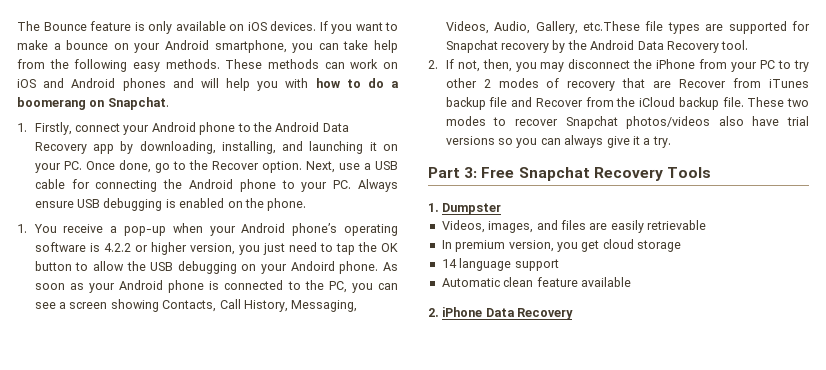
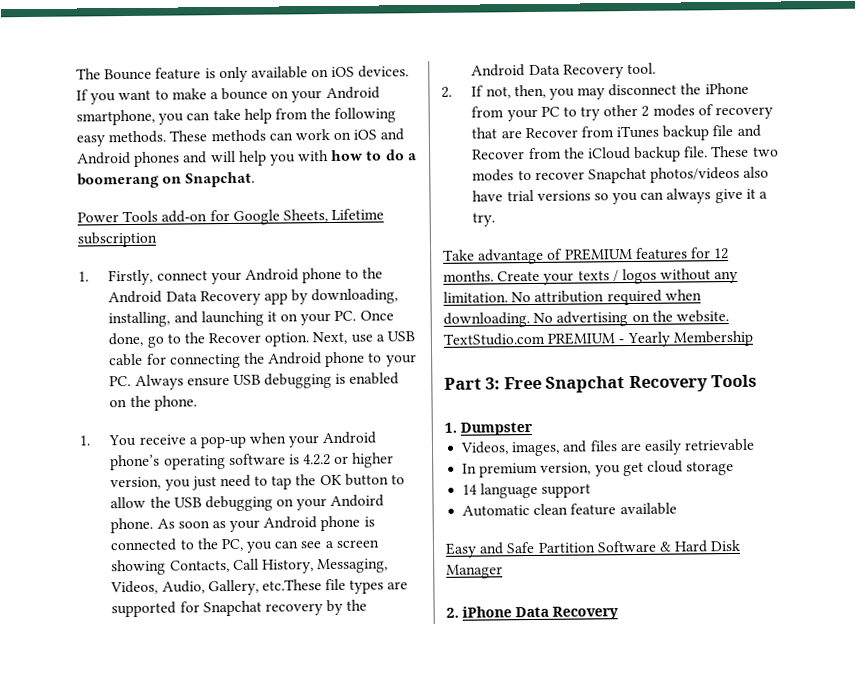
+ Power Tools add-on for Google Sheets, Lifetime subscription
+ Take advantage of PREMIUM features for 12 months. Create your texts / logos without any limitation. No attribution required when downloading. No advertising on the website. TextStudio.com PREMIUM - Yearly Membership
+ Easy and Safe Partition Software & Hard Disk Manager

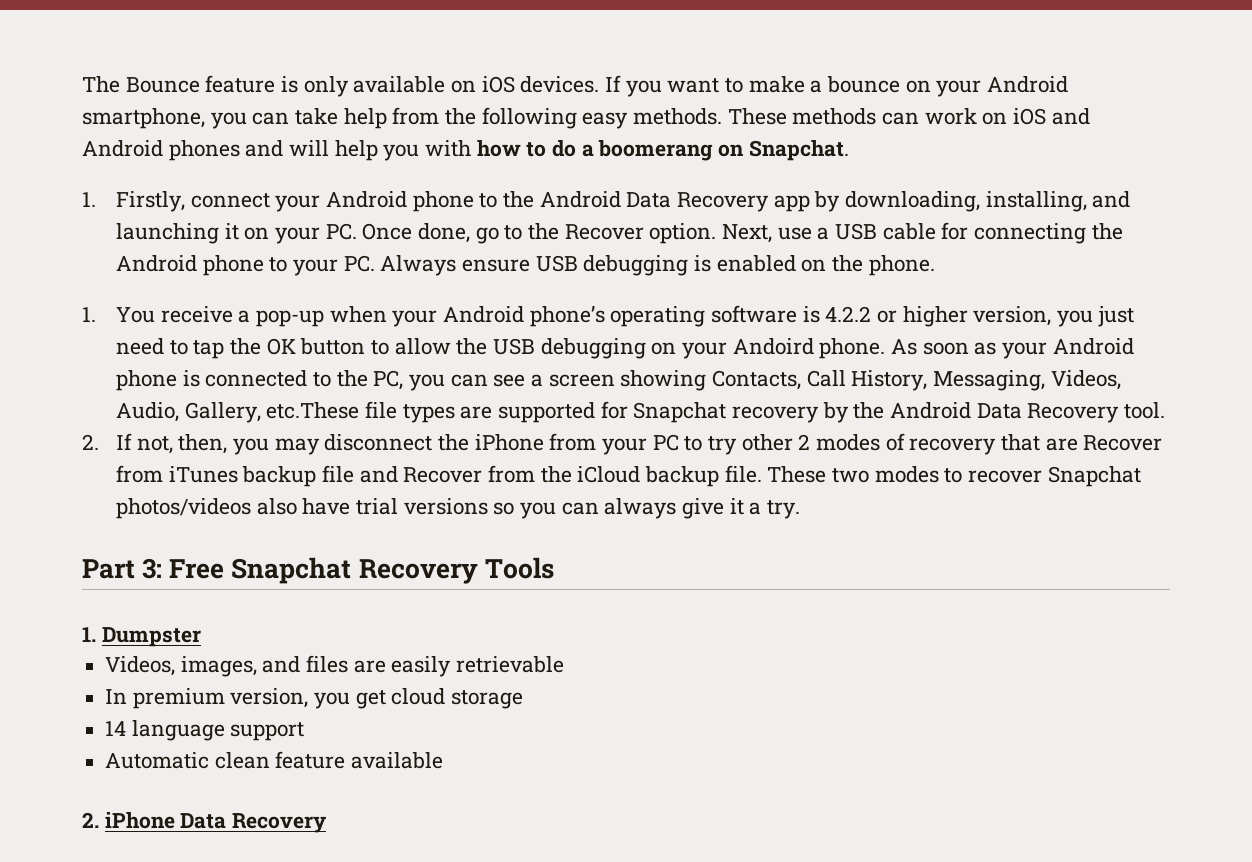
- Power Tools add-on for Google Sheets, Lifetime subscription
- Take advantage of PREMIUM features for 12 months. Create your texts / logos without any limitation. No attribution required when downloading. No advertising on the website. TextStudio.com PREMIUM - Yearly Membership
- Easy and Safe Partition Software & Hard Disk Manager

